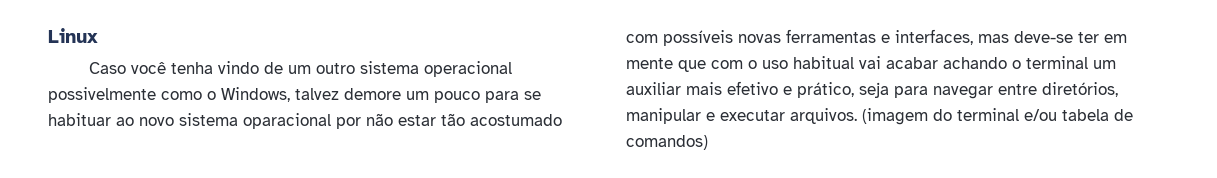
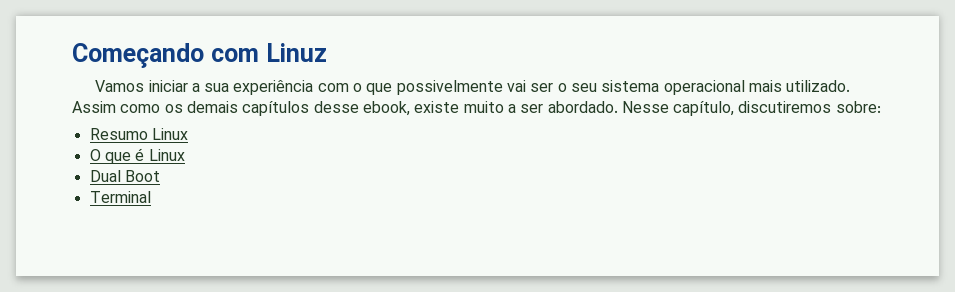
- Linux
- Caso você tenha vindo de um outro sistema operacional possivelmente como o Windows, talvez demore um pouco para se habituar ao novo sistema oparacional por não estar tão acostumado com possíveis novas ferramentas e interfaces, mas deve-se ter em mente que com o uso habitual vai acabar achando o terminal um auxiliar mais efetivo e prático, seja para navegar entre diretórios, manipular e executar arquivos. (imagem do terminal e/ou tabela de comandos)
+ Começando com Linuz
+ Vamos iniciar a sua experiência com o que possivelmente vai ser o seu sistema operacional mais utilizado. Assim como os demais capítulos desse ebook, existe muito a ser abordado. Nesse capítulo, discutiremos sobre:
+ Resumo Linux
+ O que é Linux
+ Dual Boot
+ Terminal

